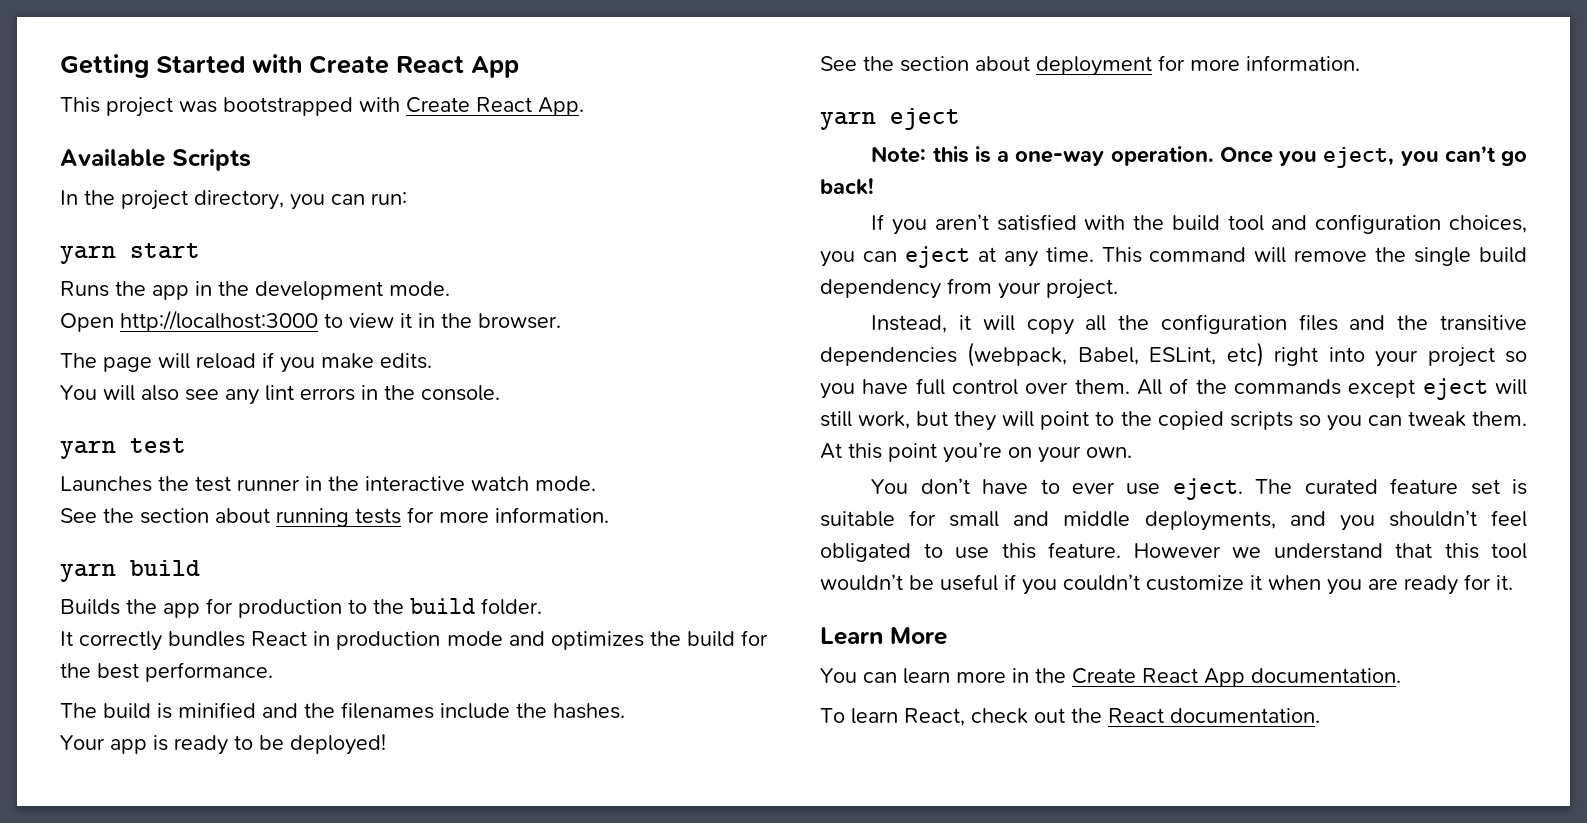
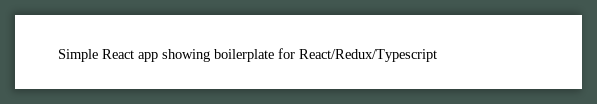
- Getting Started with Create React App
- This project was bootstrapped with Create React App.
- Available Scripts
- In the project directory, you can run:
- yarn start
- Runs the app in the development mode.
- Open http://localhost:3000 to view it in the browser.
- The page will reload if you make edits.
- You will also see any lint errors in the console.
- yarn test
- Launches the test runner in the interactive watch mode.
- See the section about running tests for more information.
- yarn build
- Builds the app for production to the build folder.
- It correctly bundles React in production mode and optimizes the build for the best performance.
- The build is minified and the filenames include the hashes.
- Your app is ready to be deployed!
- See the section about deployment for more information.
- yarn eject
- Note: this is a one-way operation. Once you eject, you can’t go back!
- If you aren’t satisfied with the build tool and configuration choices, you can eject at any time. This command will remove the single build dependency from your project.
- Instead, it will copy all the configuration files and the transitive dependencies (webpack, Babel, ESLint, etc) right into your project so you have full control over them. All of the commands except eject will still work, but they will point to the copied scripts so you can tweak them. At this point you’re on your own.
- You don’t have to ever use eject. The curated feature set is suitable for small and middle deployments, and you shouldn’t feel obligated to use this feature. However we understand that this tool wouldn’t be useful if you couldn’t customize it when you are ready for it.
- Learn More
- You can learn more in the Create React App documentation.
- To learn React, check out the React documentation.
+ Simple React app showing boilerplate for React/Redux/Typescript

